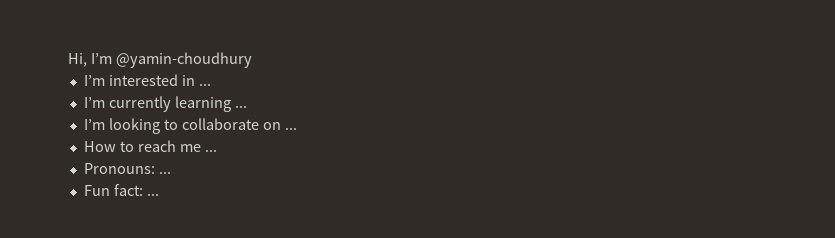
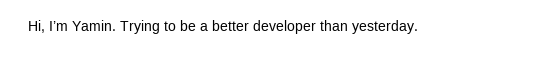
- Hi, I’m @yamin-choudhury
- I’m interested in ...
- I’m currently learning ...
- I’m looking to collaborate on ...
- How to reach me ...
- Pronouns: ...
- Fun fact: ...
+ Hi, I’m Yamin. Trying to be a better developer than yesterday.

